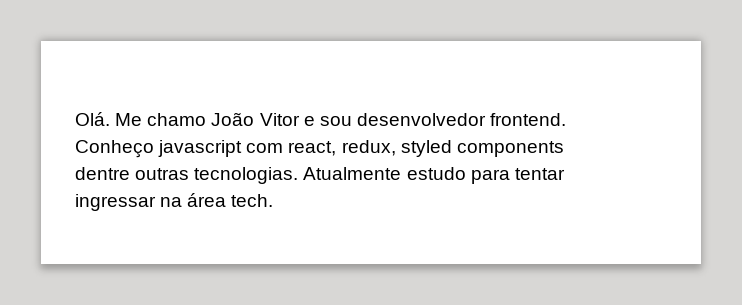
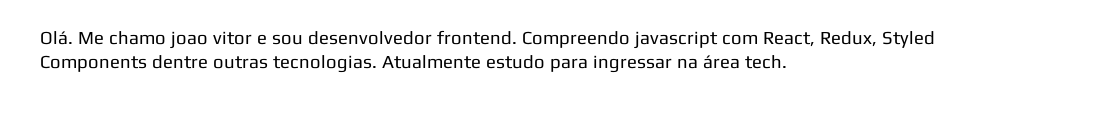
- Olá. Me chamo João Vitor e sou desenvolvedor frontend.
+ Olá. Me chamo joao vitor e sou desenvolvedor frontend.
- Conheço javascript com react, redux, styled components dentre outras tecnologias.
+ Compreendo javascript com React, Redux, Styled Components dentre outras tecnologias.
- Atualmente estudo para tentar ingressar na área tech.
+ Atualmente estudo para ingressar na área tech.

